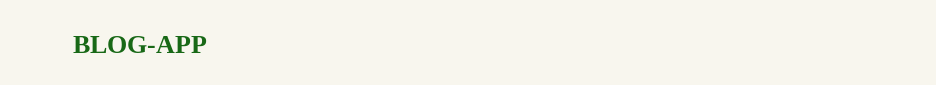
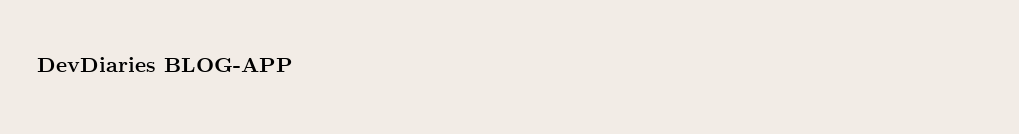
- BLOG-APP
+ DevDiaries BLOG-APP

